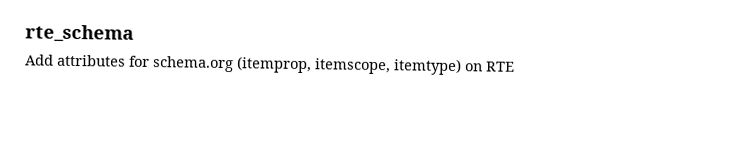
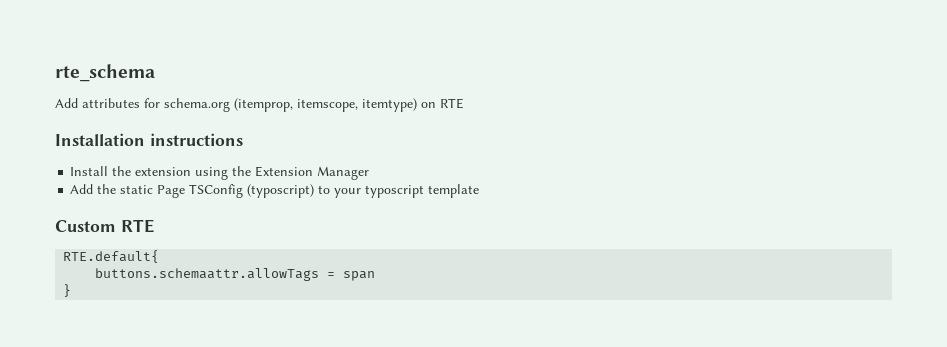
+ Installation instructions
+ Install the extension using the Extension Manager
+ Add the static Page TSConfig (typoscript) to your typoscript template
+ Custom RTE
+ RTE.default{
+ buttons.schemaattr.allowTags = span
+ }

